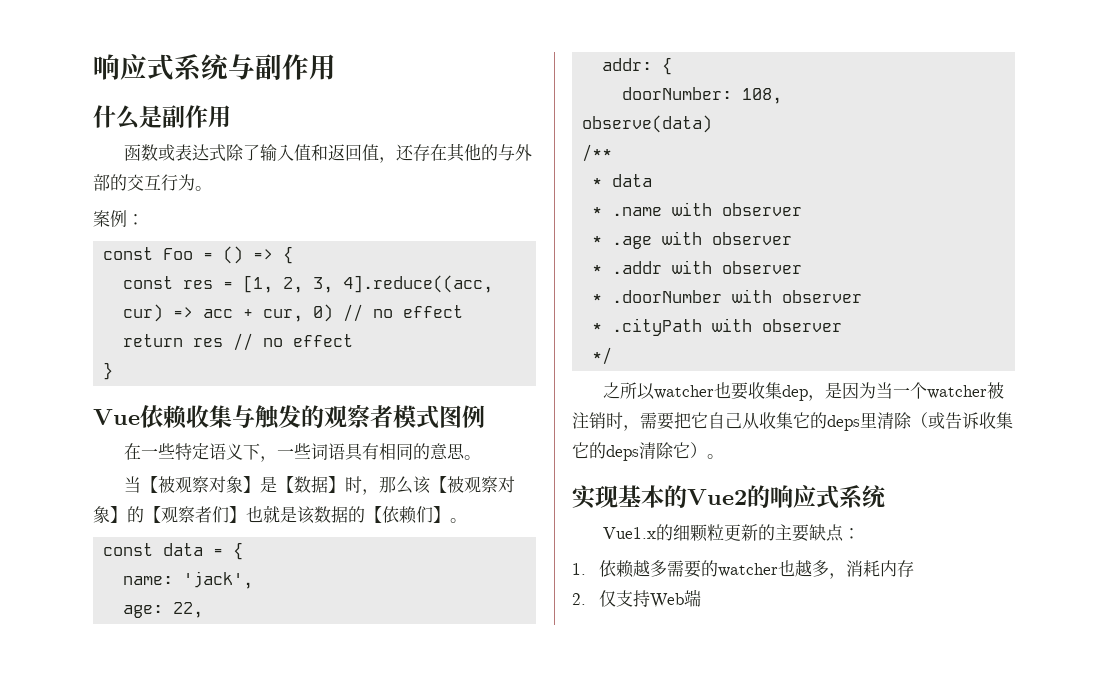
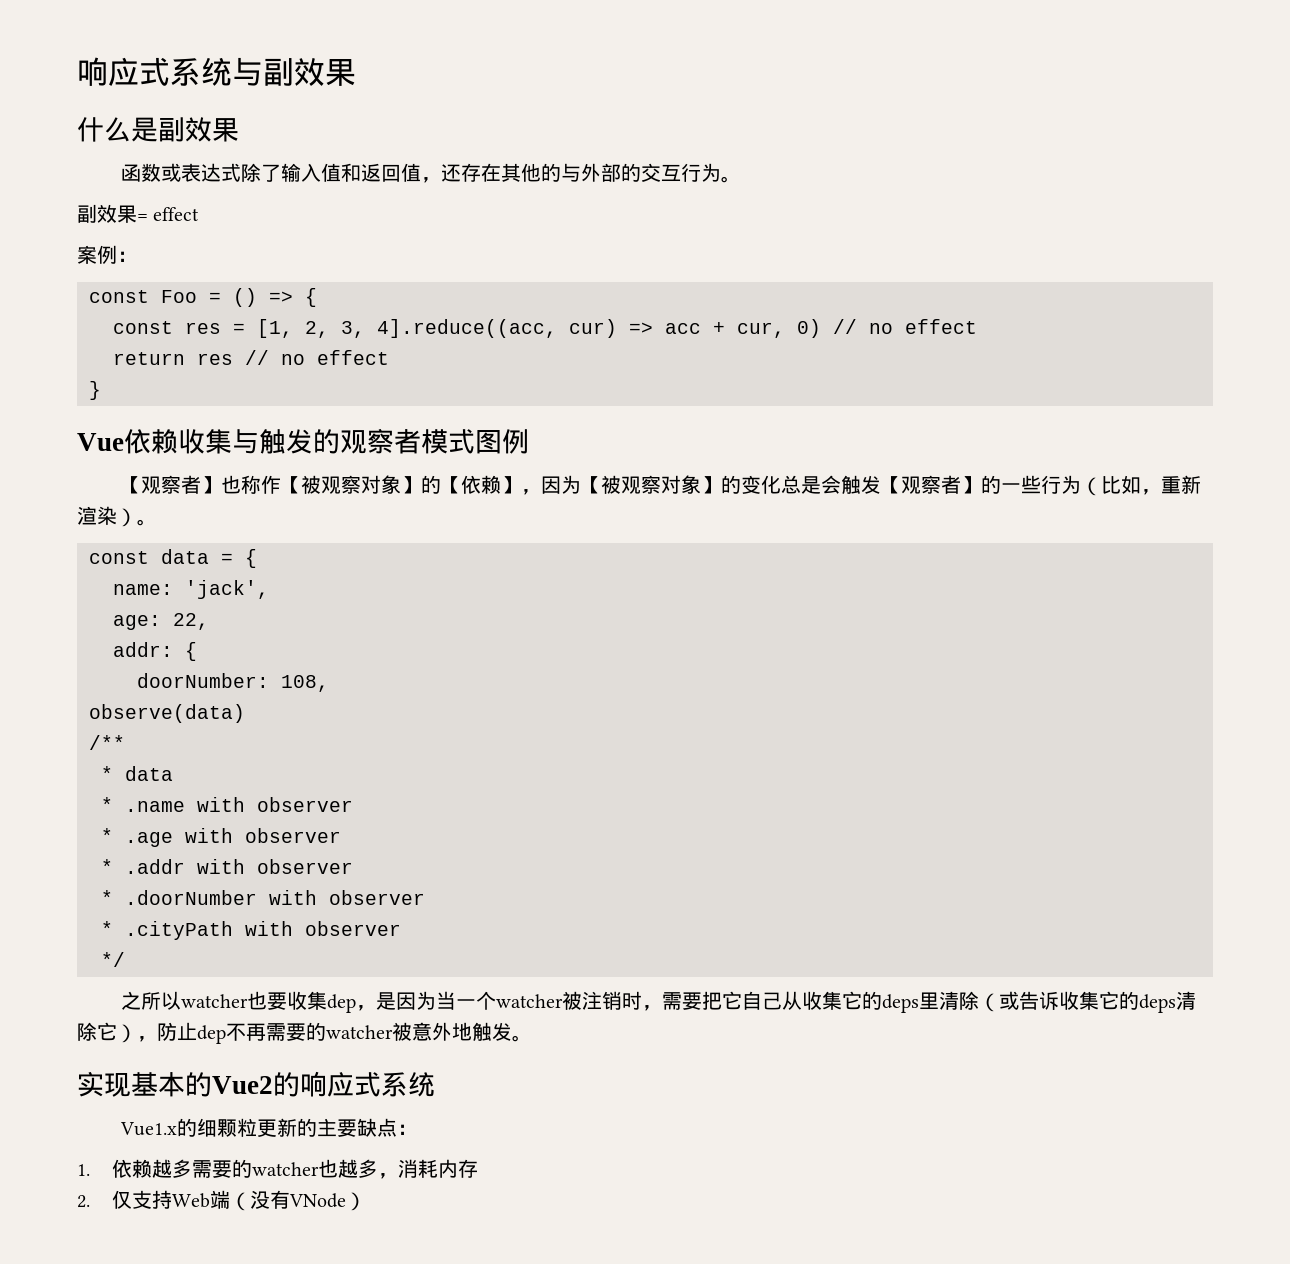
- 响应式系统与副作用
+ 响应式系统与副效果
- 什么是副作用
+ 什么是副效果
+ 副效果= effect
- 在一些特定语义下，一些词语具有相同的意思。
- 当【被观察对象】是【数据】时，那么该【被观察对象】的【观察者们】也就是该数据的【依赖们】。
+ 【观察者】也称作【被观察对象】的【依赖】，因为【被观察对象】的变化总是会触发【观察者】的一些行为（比如，重新渲染）。
- 之所以watcher也要收集dep，是因为当一个watcher被注销时，需要把它自己从收集它的deps里清除（或告诉收集它的deps清除它）。
+ 之所以watcher也要收集dep，是因为当一个watcher被注销时，需要把它自己从收集它的deps里清除（或告诉收集它的deps清除它），防止dep不再需要的watcher被意外地触发。
- 2.仅支持Web端
+ 2.仅支持Web端（没有VNode）

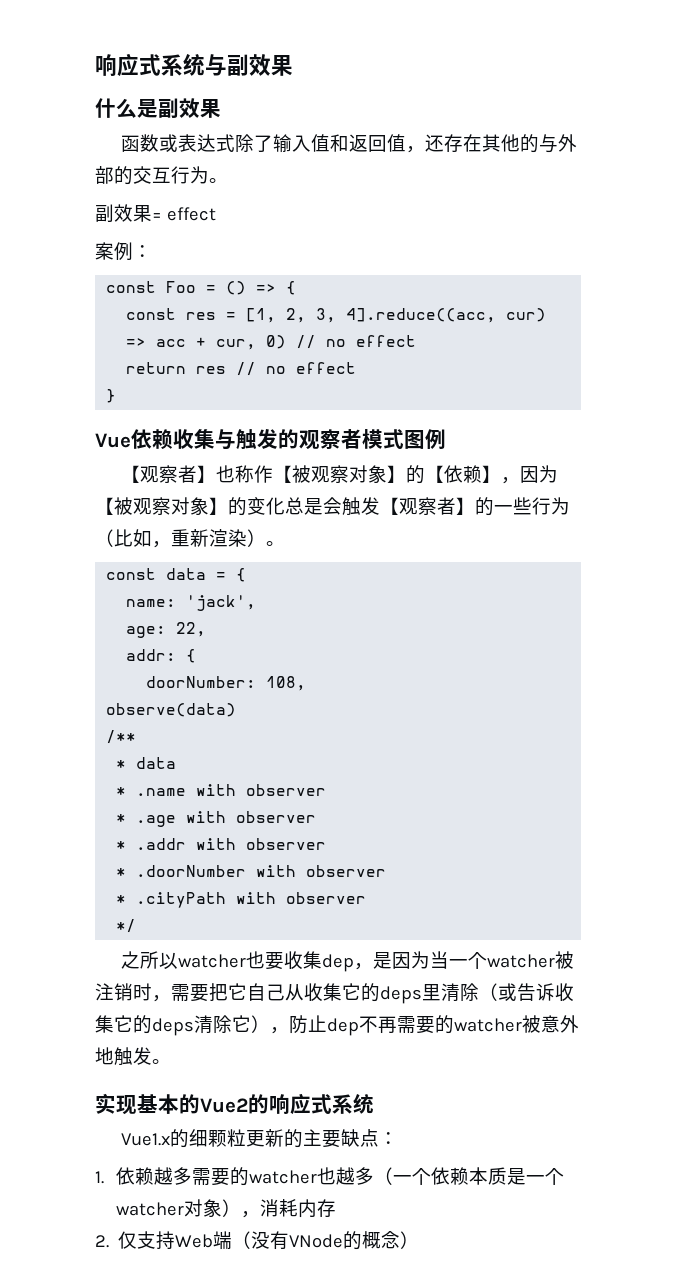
- 1.依赖越多需要的watcher也越多，消耗内存
+ 1.依赖越多需要的watcher也越多（一个依赖本质是一个watcher对象），消耗内存
- 2.仅支持Web端（没有VNode）
+ 2.仅支持Web端（没有VNode的概念）

